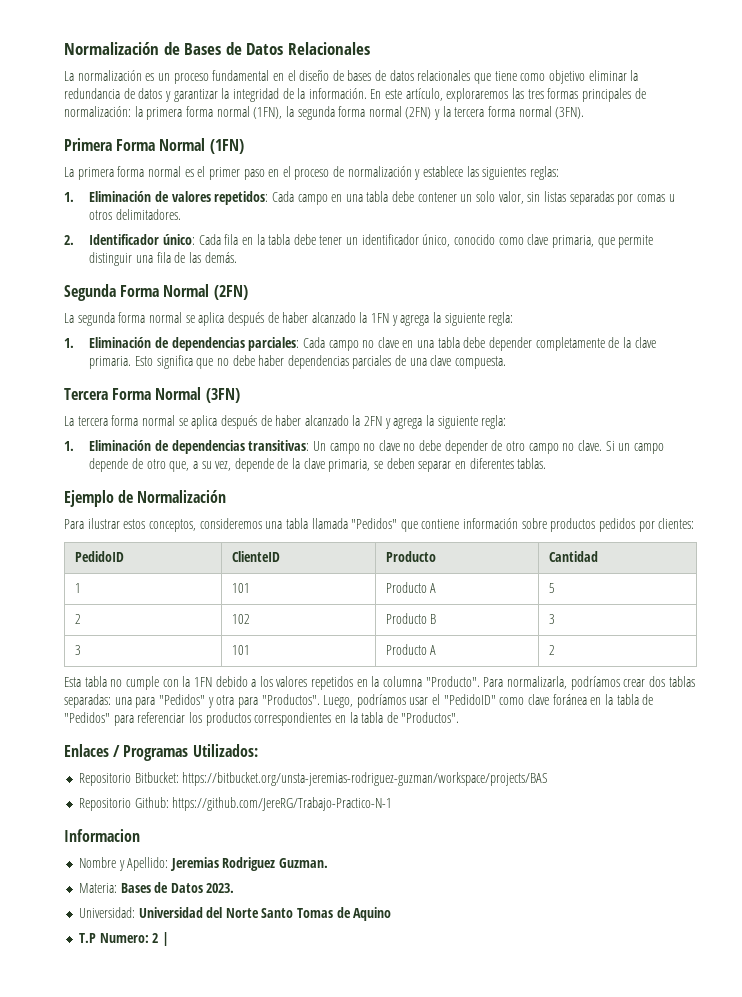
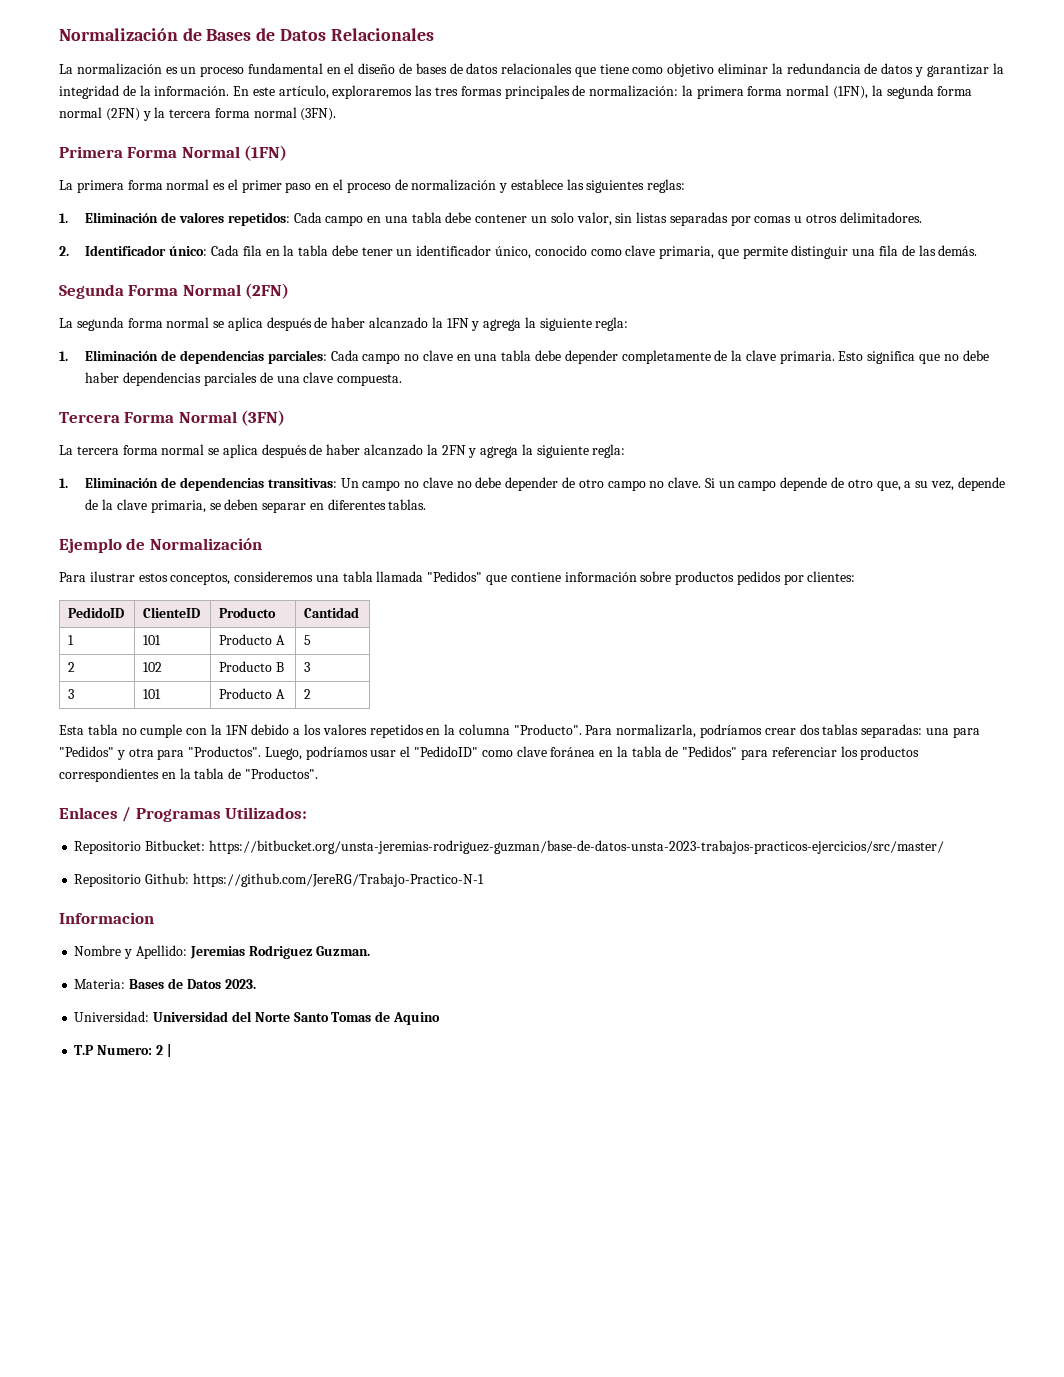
- Repositorio Bitbucket: https://bitbucket.org/unsta-jeremias-rodriguez-guzman/workspace/projects/BAS
+ Repositorio Bitbucket: https://bitbucket.org/unsta-jeremias-rodriguez-guzman/base-de-datos-unsta-2023-trabajos-practicos-ejercicios/src/master/

